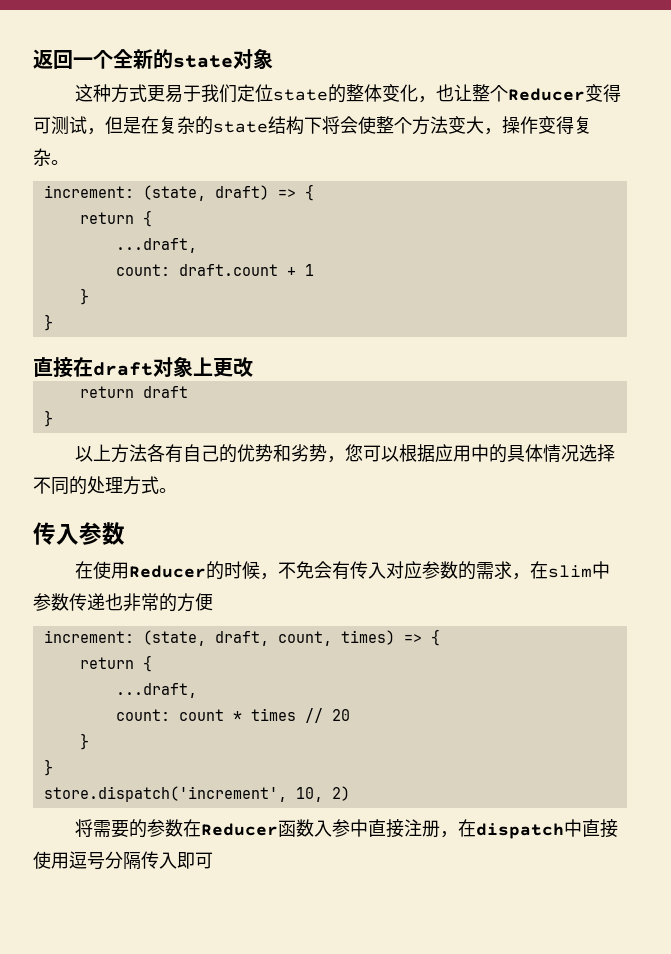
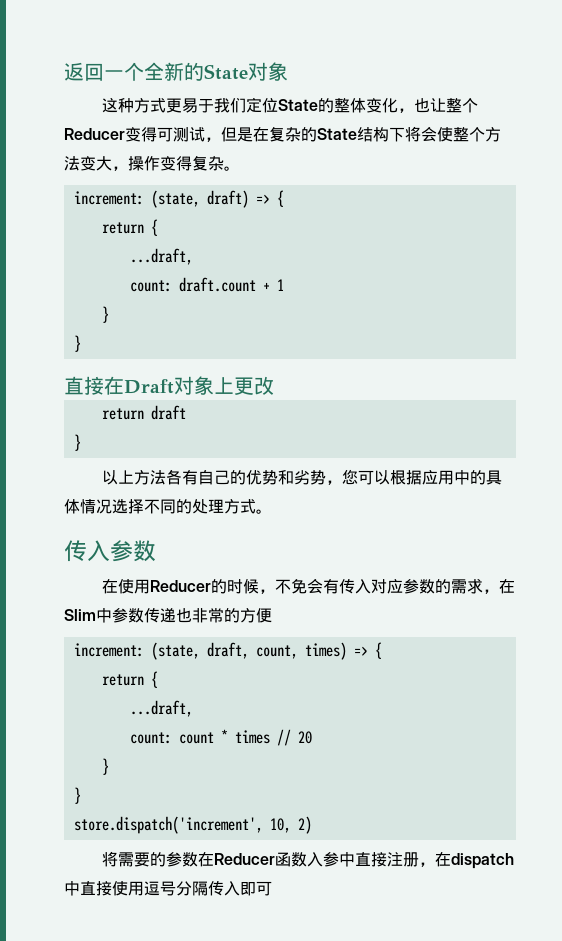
- 返回一个全新的state对象
+ 返回一个全新的State对象
- 这种方式更易于我们定位state的整体变化，也让整个Reducer变得可测试，但是在复杂的state结构下将会使整个方法变大，操作变得复杂。
+ 这种方式更易于我们定位State的整体变化，也让整个Reducer变得可测试，但是在复杂的State结构下将会使整个方法变大，操作变得复杂。
- 直接在draft对象上更改
+ 直接在Draft对象上更改
- 在使用Reducer的时候，不免会有传入对应参数的需求，在slim中参数传递也非常的方便
+ 在使用Reducer的时候，不免会有传入对应参数的需求，在Slim中参数传递也非常的方便

